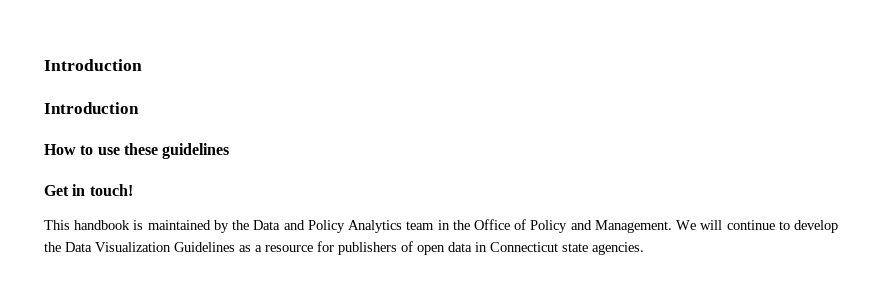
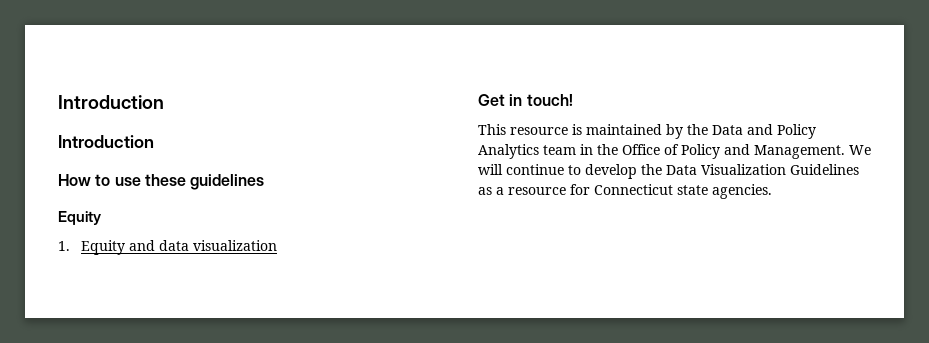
  How to use these guidelines
+ Equity
+ 1. Equity and data visualization
- This handbook is maintained by the Data and Policy Analytics team in the Office of Policy and Management.
+ This resource is maintained by the Data and Policy Analytics team in the Office of Policy and Management.
- We will continue to develop the Data Visualization Guidelines as a resource for publishers of open data in Connecticut state agencies.
+ We will continue to develop the Data Visualization Guidelines as a resource for Connecticut state agencies.

